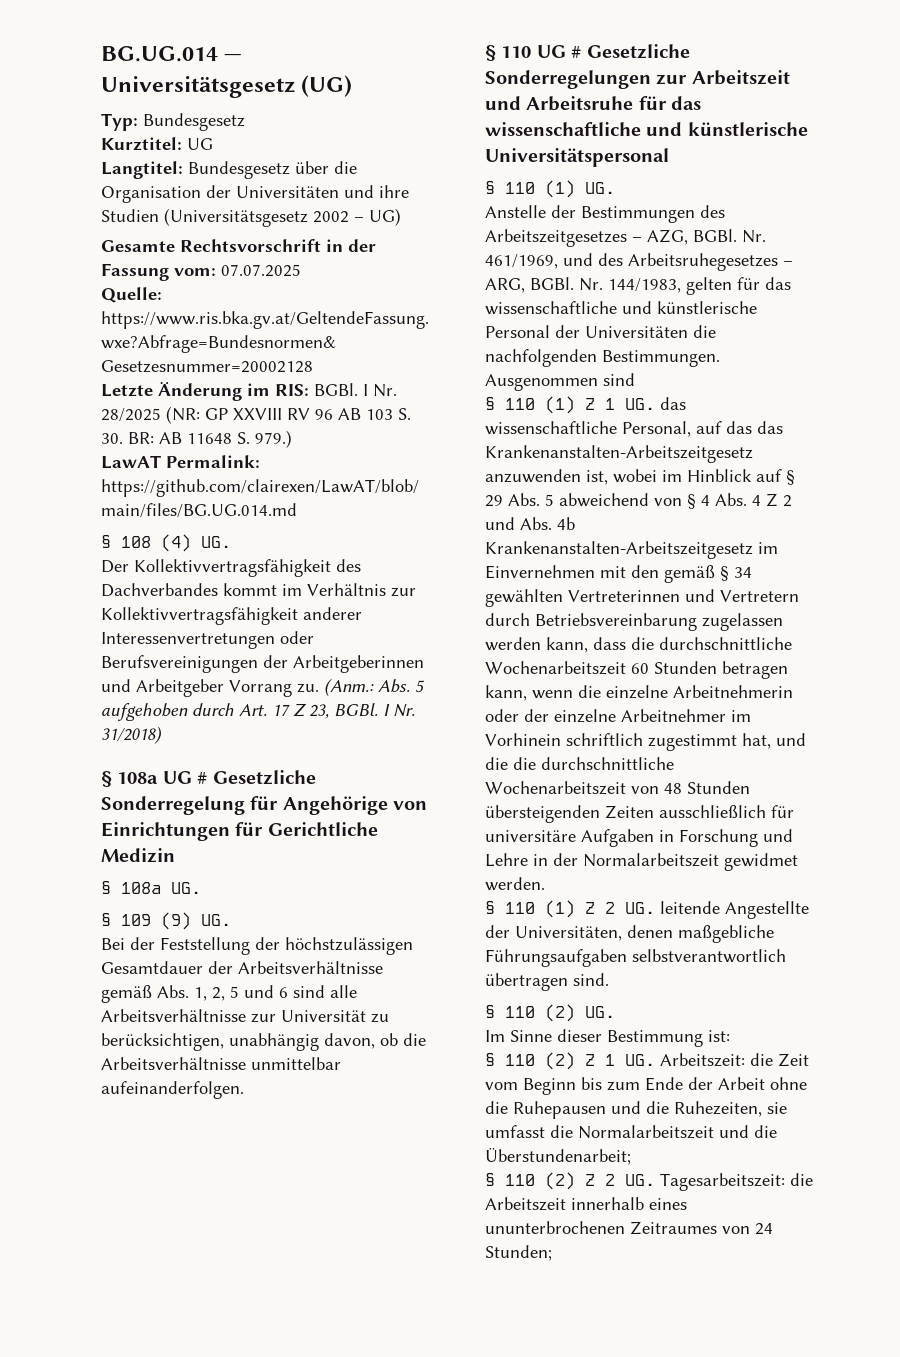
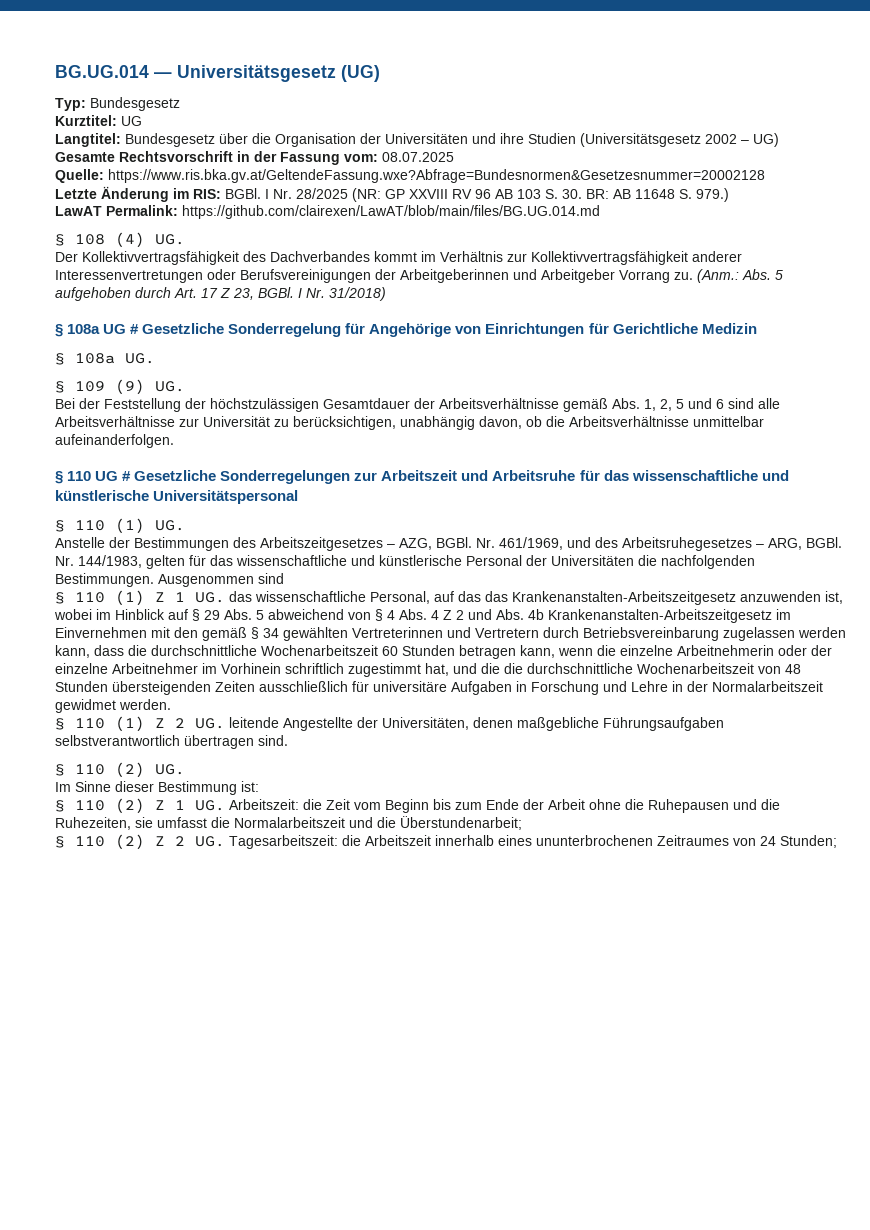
- Gesamte Rechtsvorschrift in der Fassung vom: 07.07.2025
+ Gesamte Rechtsvorschrift in der Fassung vom: 08.07.2025

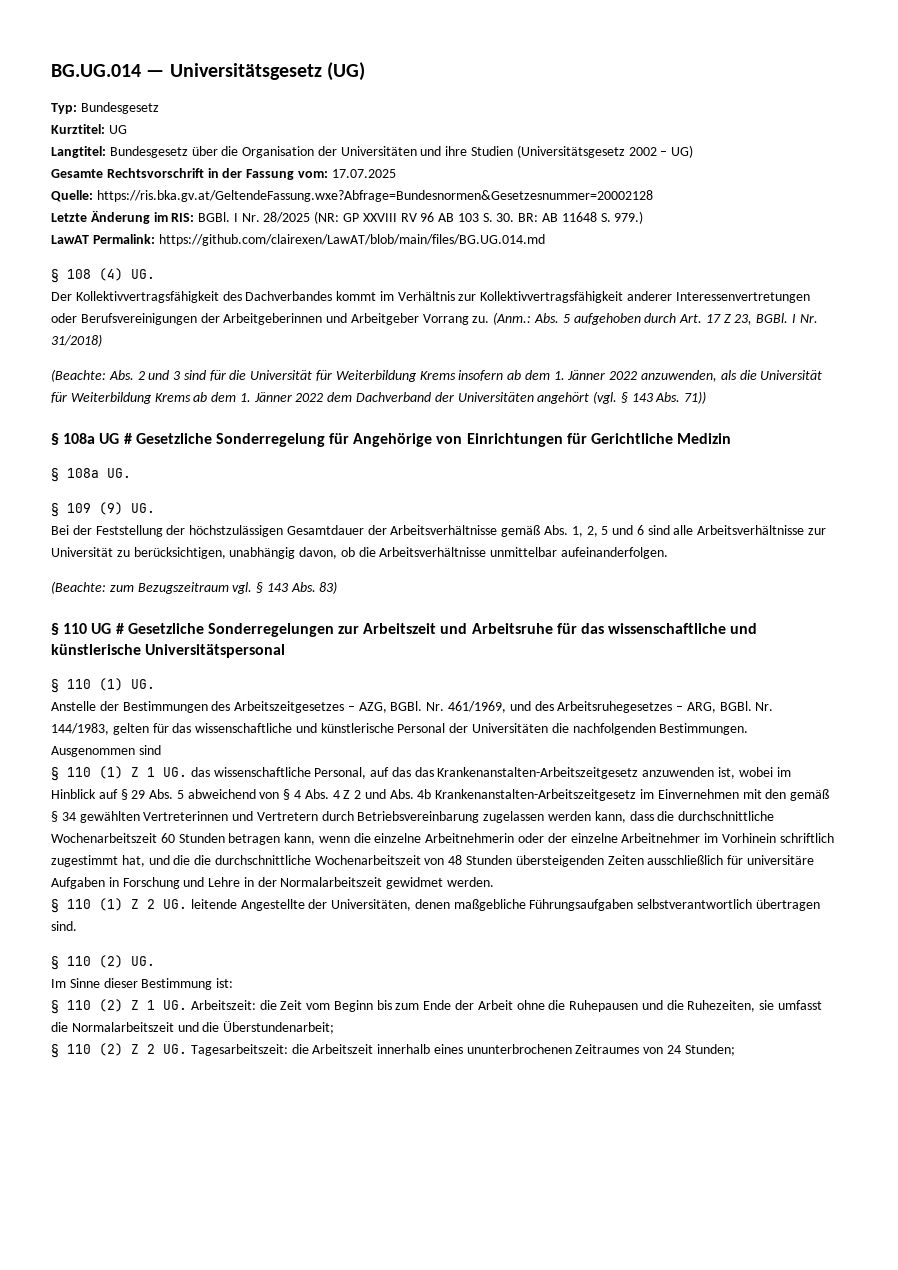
- Gesamte Rechtsvorschrift in der Fassung vom: 08.07.2025
+ Gesamte Rechtsvorschrift in der Fassung vom: 17.07.2025
- Quelle: https://www.ris.bka.gv.at/GeltendeFassung.wxe?Abfrage=Bundesnormen&Gesetzesnummer=20002128
+ Quelle: https://ris.bka.gv.at/GeltendeFassung.wxe?Abfrage=Bundesnormen&Gesetzesnummer=20002128
+ (Beachte: Abs. 2 und 3 sind für die Universität für Weiterbildung Krems insofern ab dem 1. Jänner 2022 anzuwenden, als die Universität für Weiterbildung Krems ab dem 1. Jänner 2022 dem Dachverband der Universitäten angehört (vgl. § 143 Abs. 71))
+ (Beachte: zum Bezugszeitraum vgl. § 143 Abs. 83)

